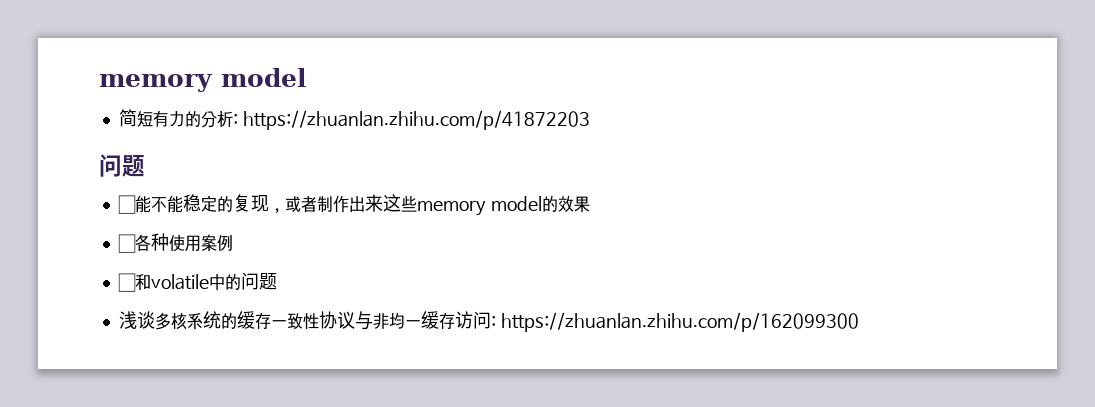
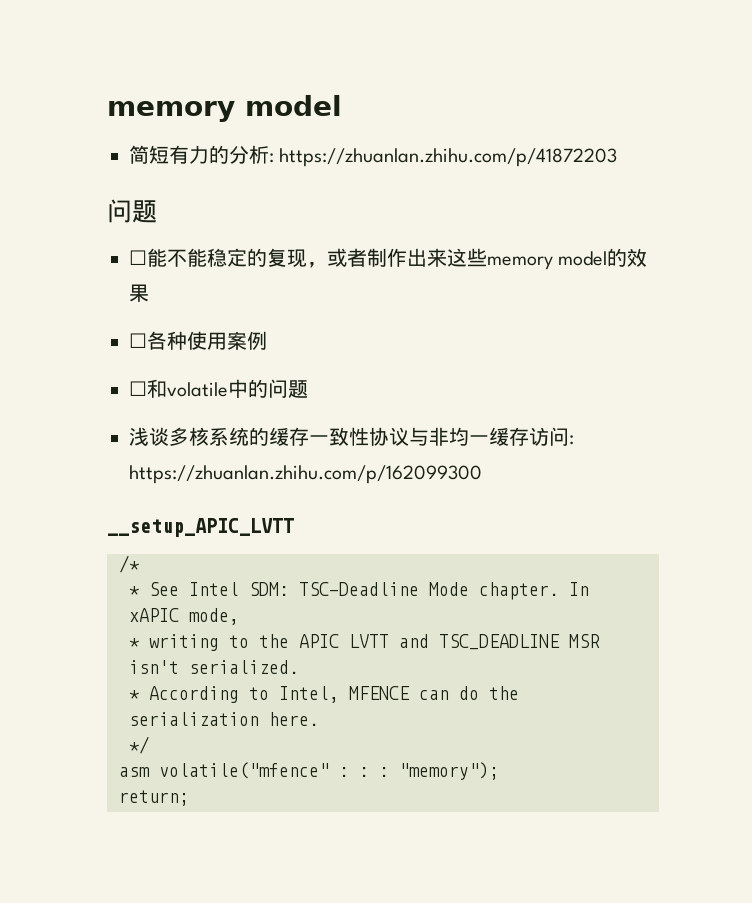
+ __setup_APIC_LVTT
+ /*
+ * See Intel SDM: TSC-Deadline Mode chapter. In xAPIC mode,
+ * writing to the APIC LVTT and TSC_DEADLINE MSR isn't serialized.
+ * According to Intel, MFENCE can do the serialization here.
+ */
+ asm volatile("mfence" : : : "memory");
+ return;

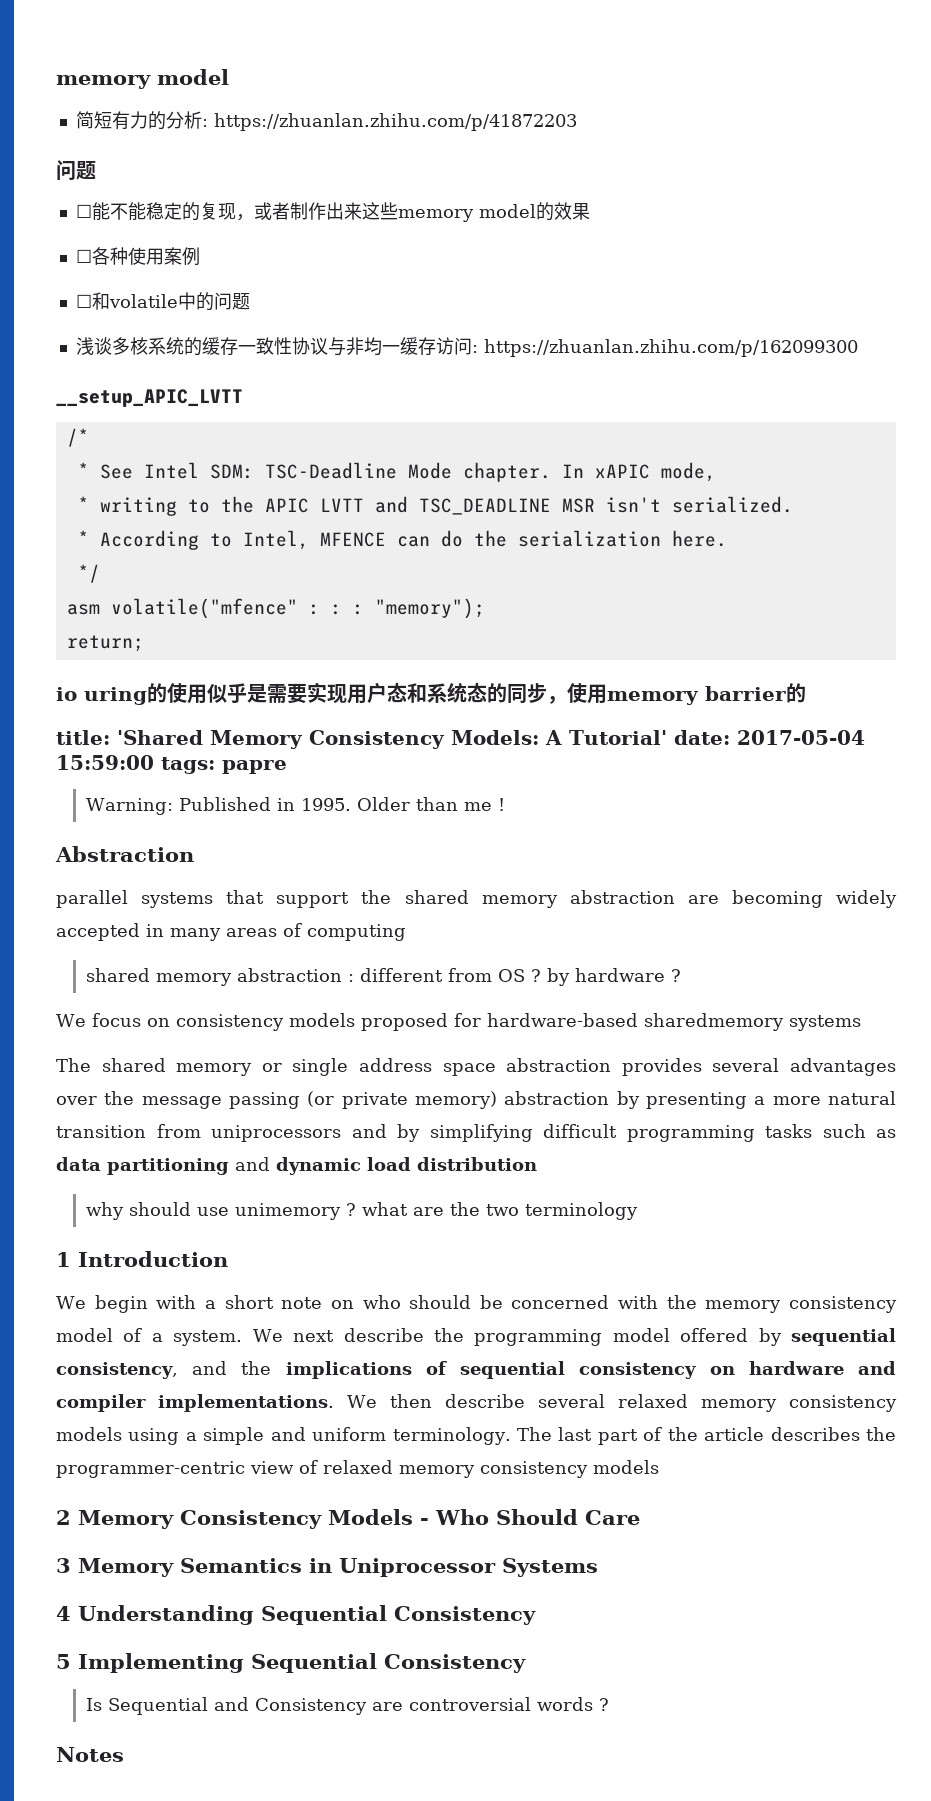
+ io uring的使用似乎是需要实现用户态和系统态的同步，使用memory barrier的
+ title: 'Shared Memory Consistency Models: A Tutorial' date: 2017-05-04 15:59:00 tags: papre
+ Warning: Published in 1995. Older than me !
+ Abstraction
+ parallel systems that support the shared memory abstraction are becoming widely accepted in many areas of computing
+ shared memory abstraction : different from OS ? by hardware ?
+ We focus on consistency models proposed for hardware-based sharedmemory systems
+ The shared memory or single address space abstraction provides several advantages over the message passing (or private memory) abstraction by presenting a more natural transition from uniprocessors and by simplifying difficult programming tasks such as data partitioning and dynamic load distribution
+ why should use unimemory ? what are the two terminology
+ 1 Introduction
+ We begin with a short note on who should be concerned with the memory consistency model of a system. We next describe the programming model offered by sequential consistency, and the implications of sequential consistency on hardware and compiler implementations. We then describe several relaxed memory consistency models using a simple and uniform terminology. The last part of the article describes the programmer-centric view of relaxed memory consistency models
+ 2 Memory Consistency Models - Who Should Care
+ 3 Memory Semantics in Uniprocessor Systems
+ 4 Understanding Sequential Consistency
+ 5 Implementing Sequential Consistency
+ Is Sequential and Consistency are controversial words ?
+ Notes

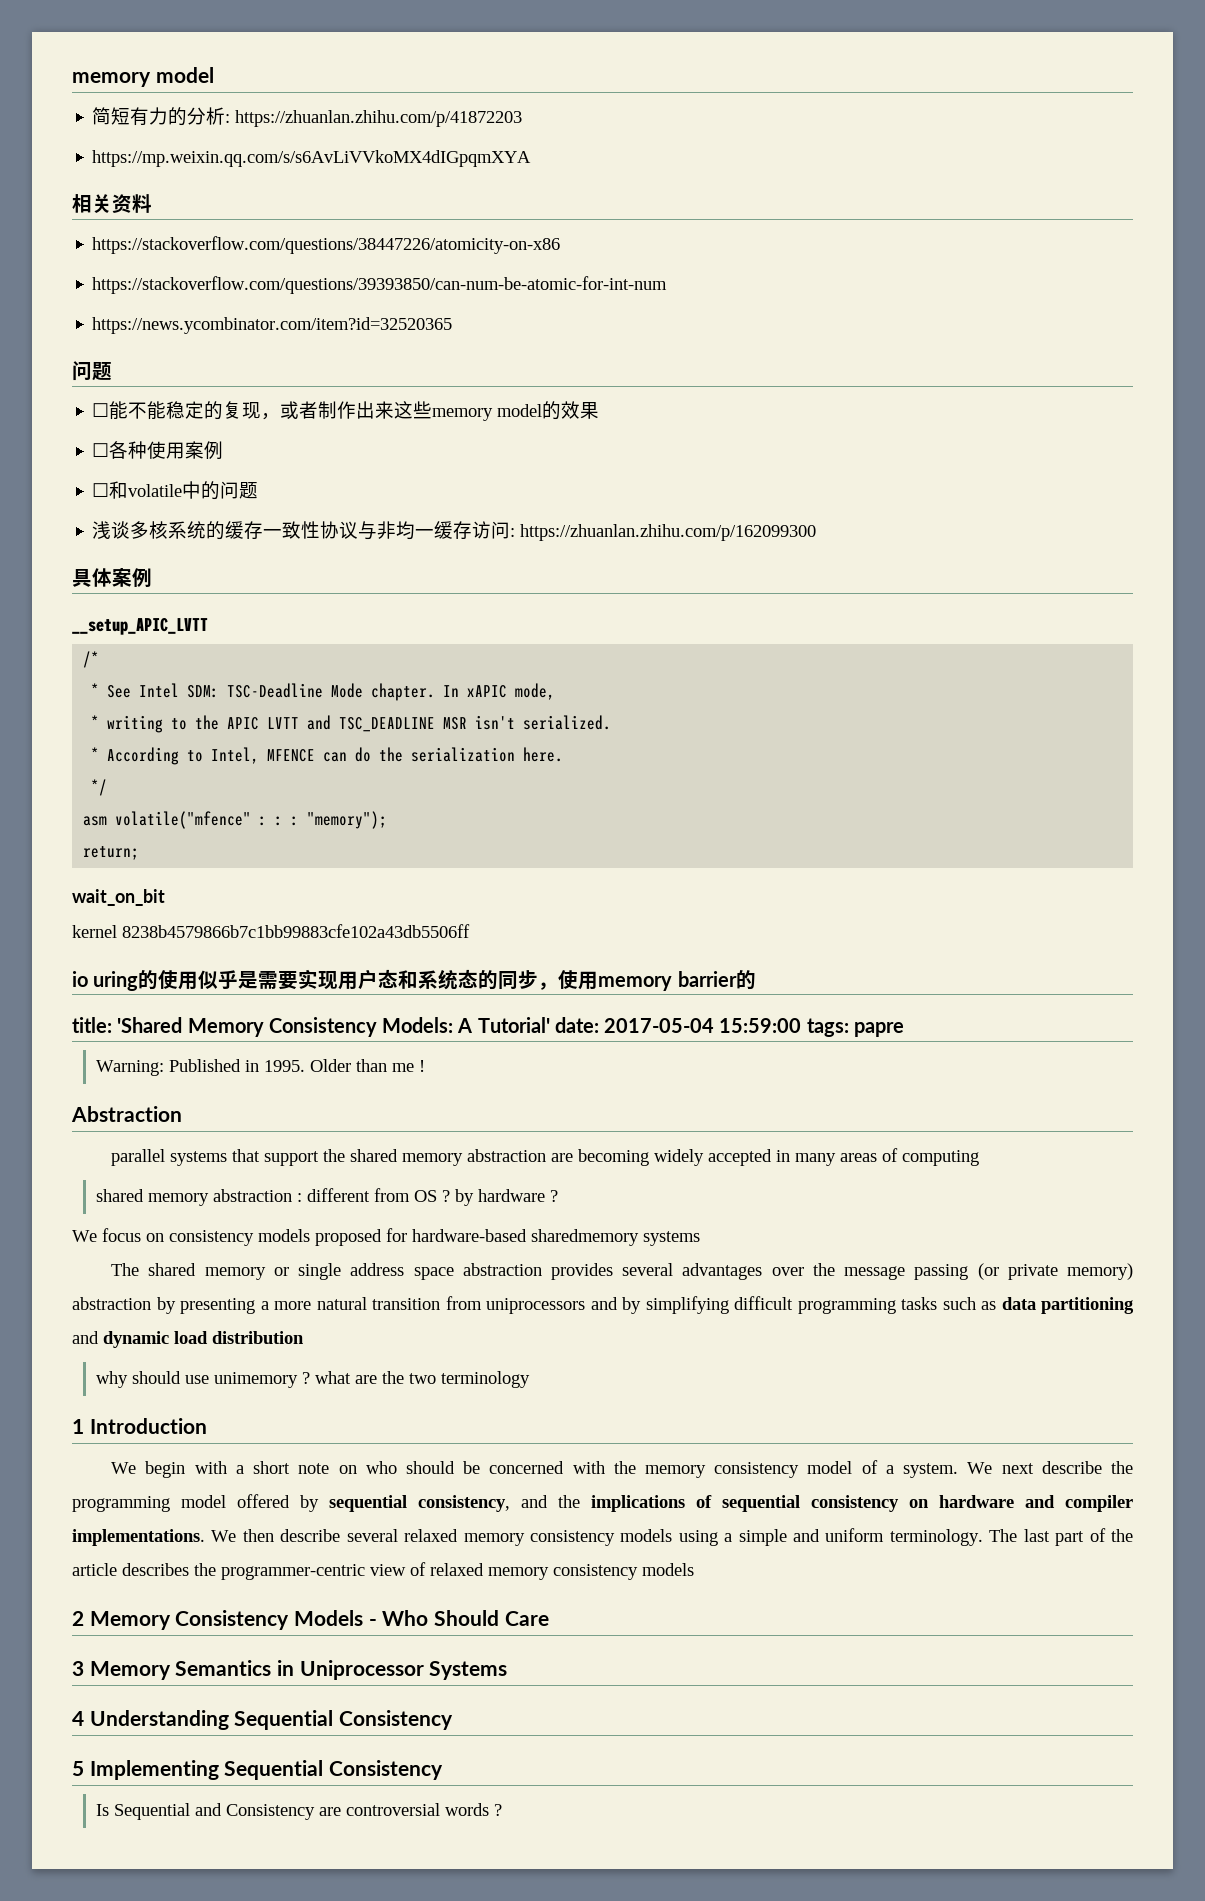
+ https://mp.weixin.qq.com/s/s6AvLiVVkoMX4dIGpqmXYA
+ 相关资料
+ https://stackoverflow.com/questions/38447226/atomicity-on-x86
+ https://stackoverflow.com/questions/39393850/can-num-be-atomic-for-int-num
+ https://news.ycombinator.com/item?id=32520365
+ 具体案例
+ wait_on_bit
+ kernel 8238b4579866b7c1bb99883cfe102a43db5506ff
- Notes

